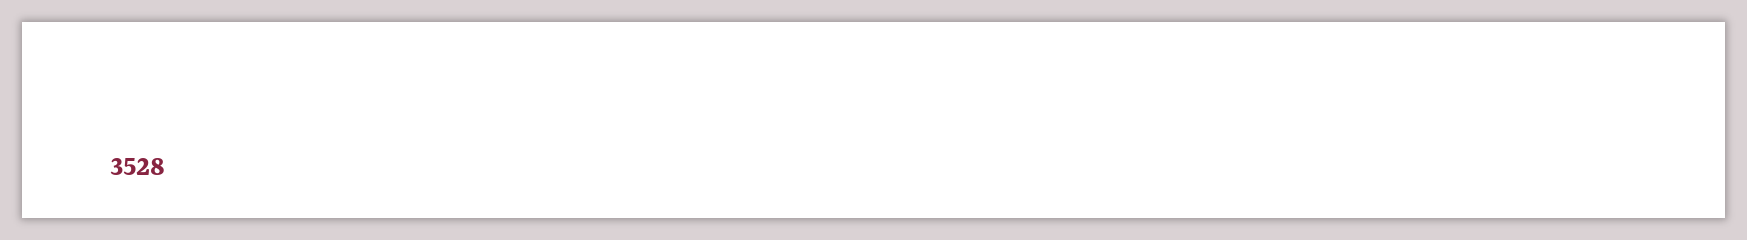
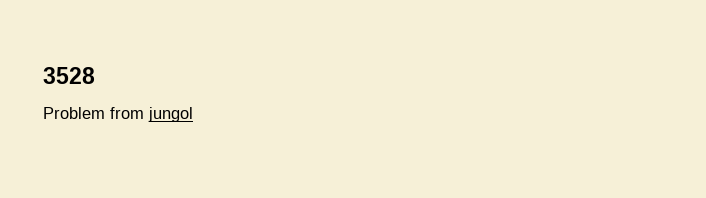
+ Problem from jungol

